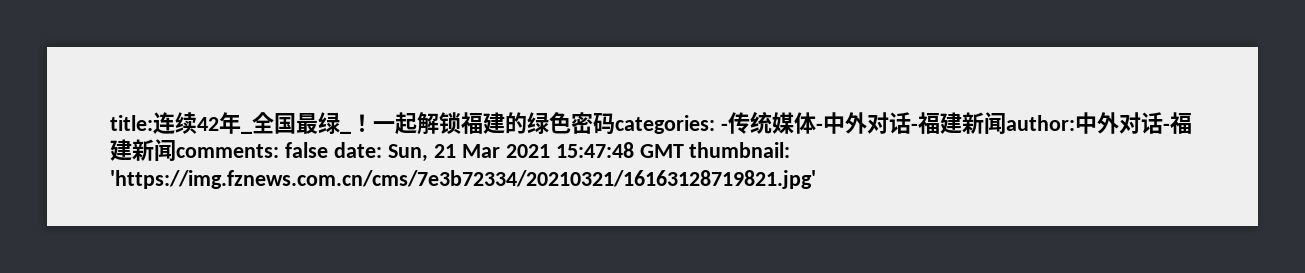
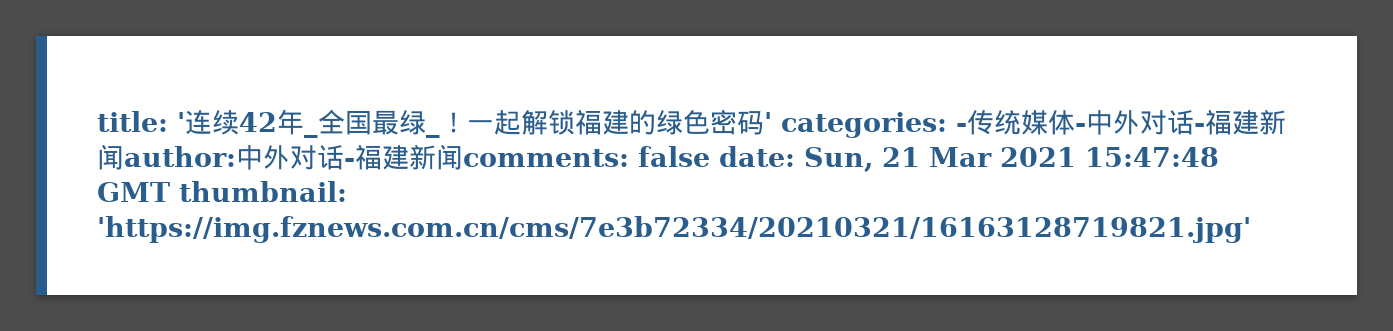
- title:连续42年_全国最绿_！
+ title: '连续42年_全国最绿_！
- 一起解锁福建的绿色密码categories: -传统媒体-中外对话-福建新闻author:中外对话-福建新闻comments: false date: Sun, 21 Mar 2021 15:47:48 GMT thumbnail: 'https://img.fznews.com.cn/cms/7e3b72334/20210321/16163128719821.jpg'
+ 一起解锁福建的绿色密码' categories: -传统媒体-中外对话-福建新闻author:中外对话-福建新闻comments: false date: Sun, 21 Mar 2021 15:47:48 GMT thumbnail: 'https://img.fznews.com.cn/cms/7e3b72334/20210321/16163128719821.jpg'

